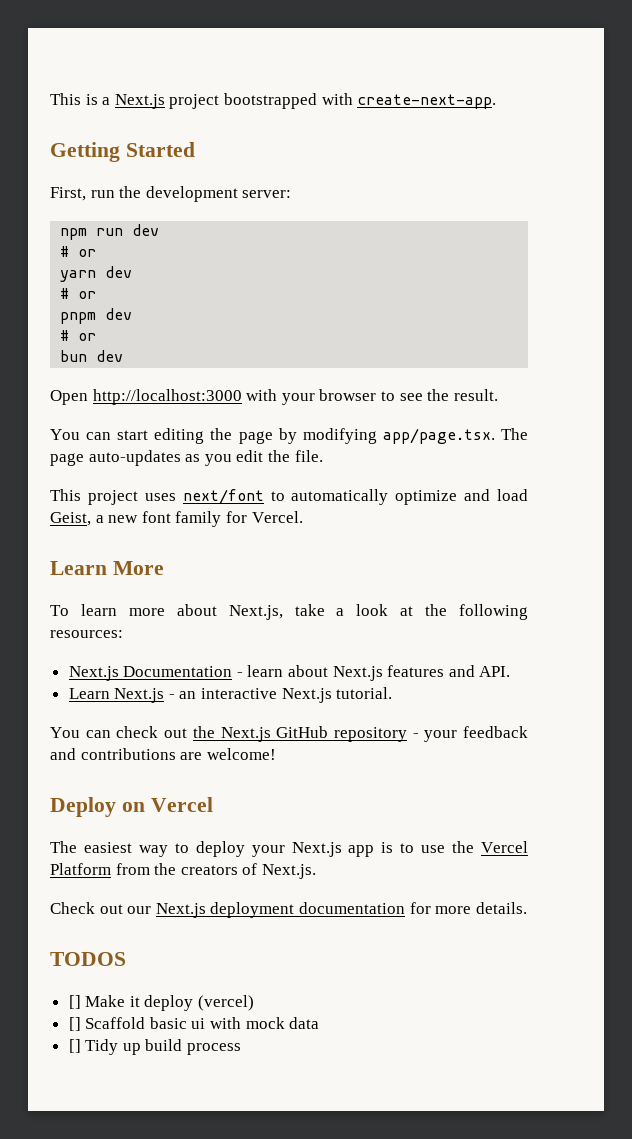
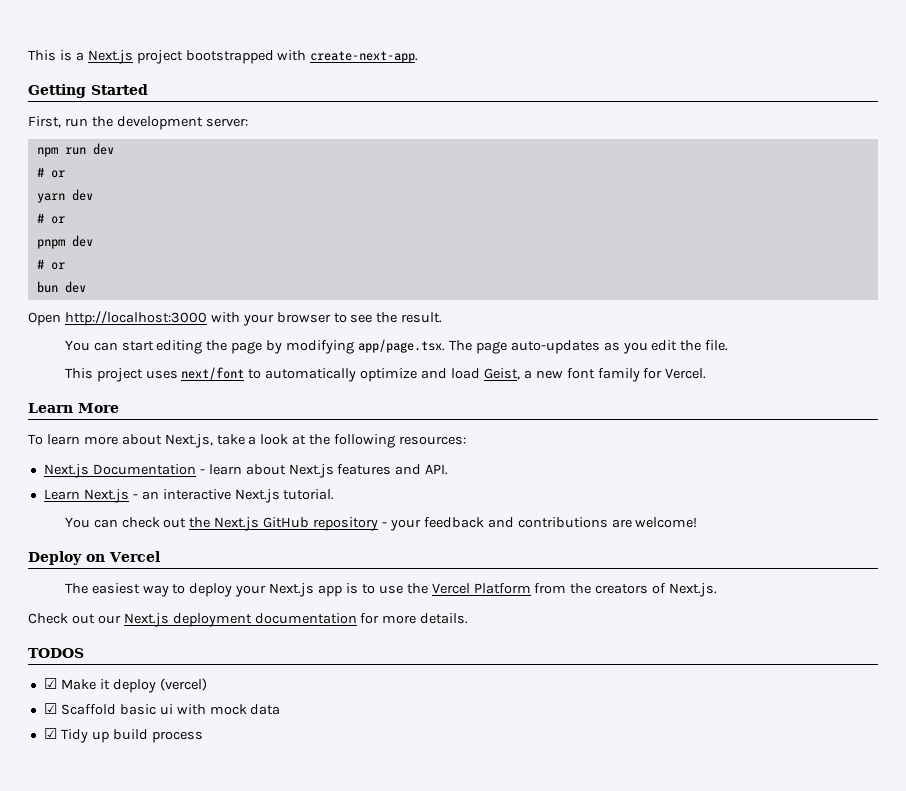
- [] Make it deploy (vercel)
+ ☑ Make it deploy (vercel)
- [] Scaffold basic ui with mock data
+ ☑ Scaffold basic ui with mock data
- [] Tidy up build process
+ ☑ Tidy up build process

